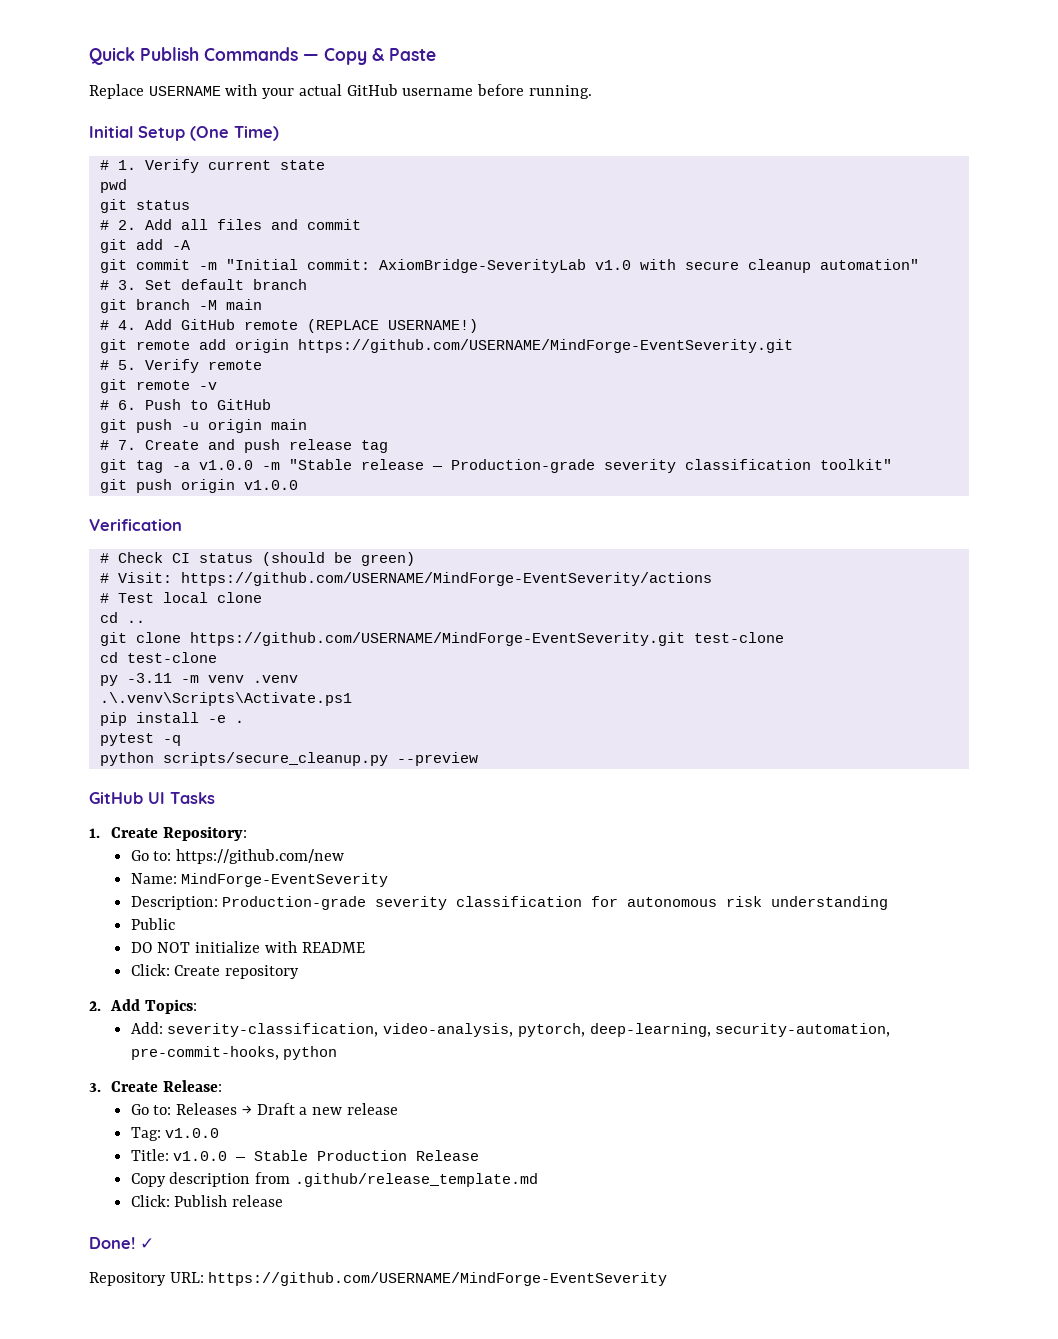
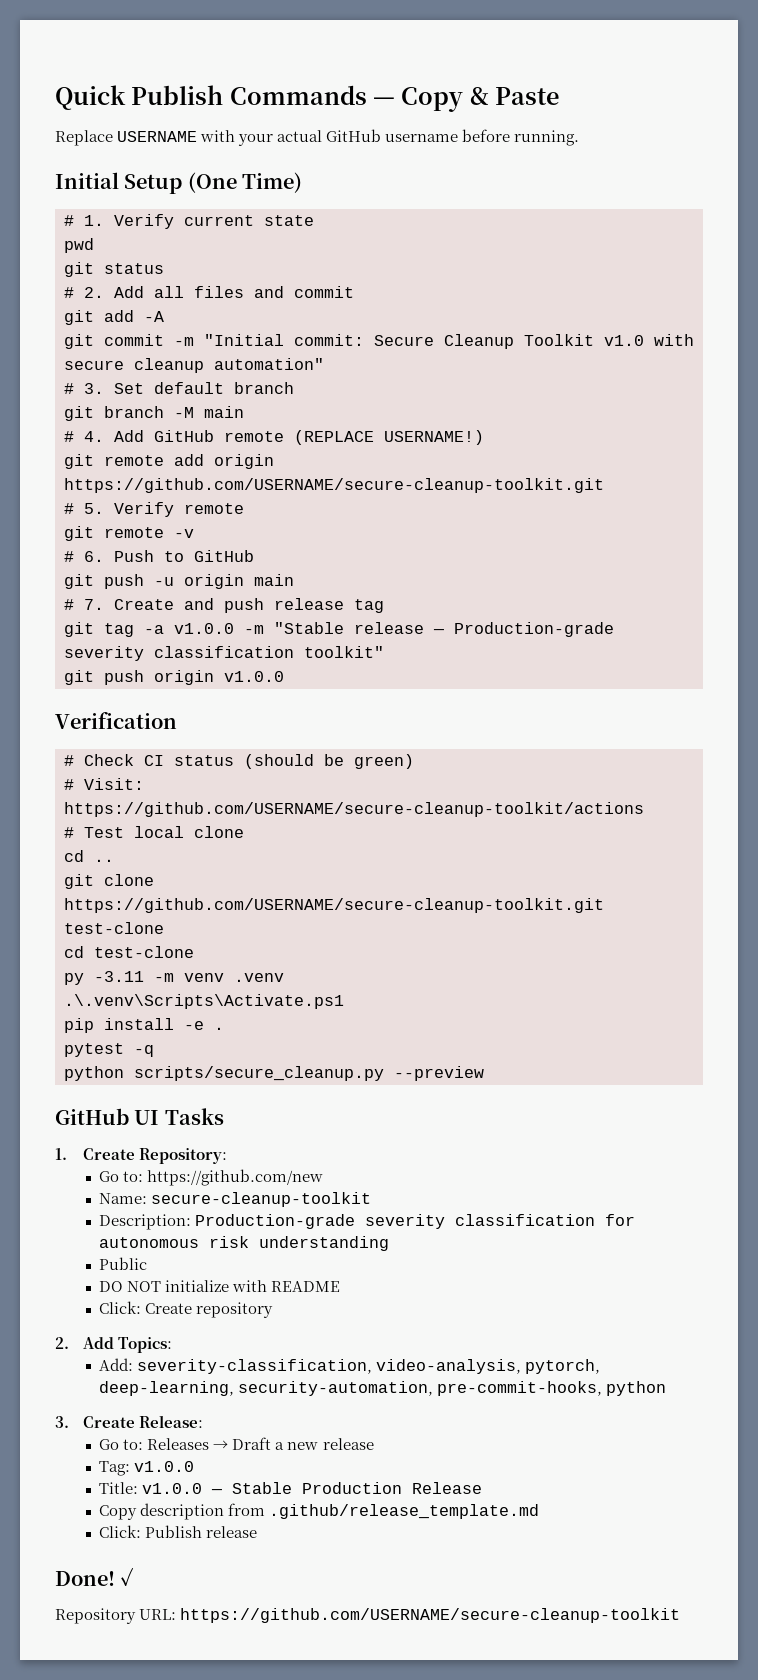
- git commit -m "Initial commit: AxiomBridge-SeverityLab v1.0 with secure cleanup automation"
+ git commit -m "Initial commit: Secure Cleanup Toolkit v1.0 with secure cleanup automation"
- git remote add origin https://github.com/USERNAME/MindForge-EventSeverity.git
+ git remote add origin https://github.com/USERNAME/secure-cleanup-toolkit.git
- # Visit: https://github.com/USERNAME/MindForge-EventSeverity/actions
+ # Visit: https://github.com/USERNAME/secure-cleanup-toolkit/actions
- git clone https://github.com/USERNAME/MindForge-EventSeverity.git test-clone
+ git clone https://github.com/USERNAME/secure-cleanup-toolkit.git test-clone
- Name: MindForge-EventSeverity
+ Name: secure-cleanup-toolkit
- Repository URL: https://github.com/USERNAME/MindForge-EventSeverity
+ Repository URL: https://github.com/USERNAME/secure-cleanup-toolkit

